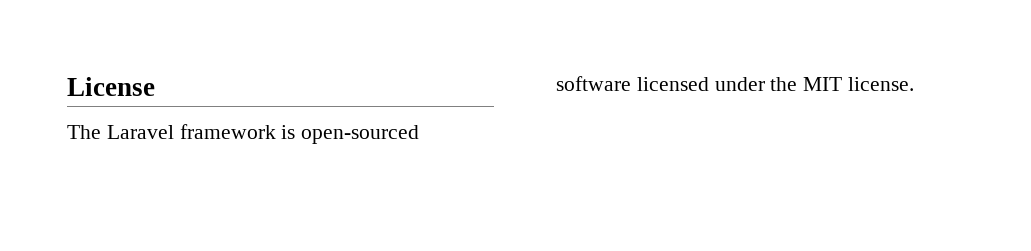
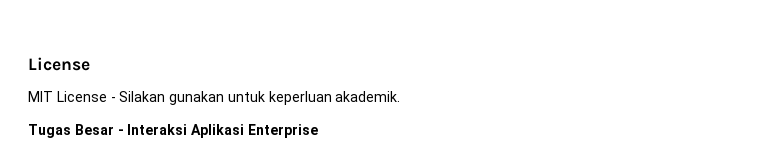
- The Laravel framework is open-sourced software licensed under the MIT license.
+ MIT License - Silakan gunakan untuk keperluan akademik.
+ Tugas Besar - Interaksi Aplikasi Enterprise

